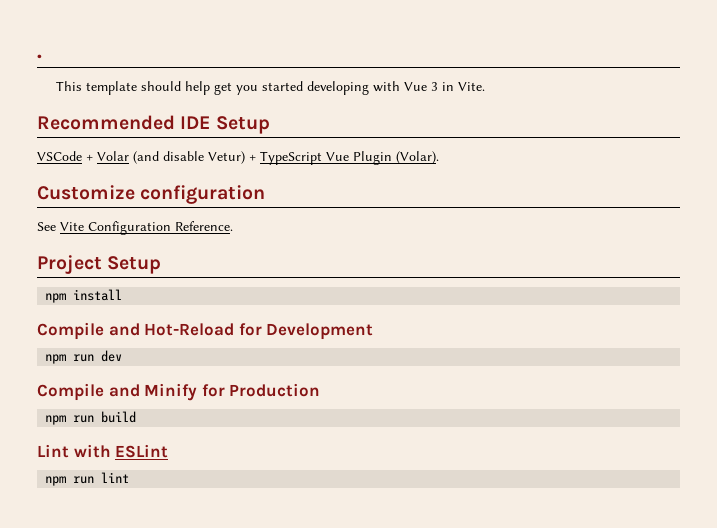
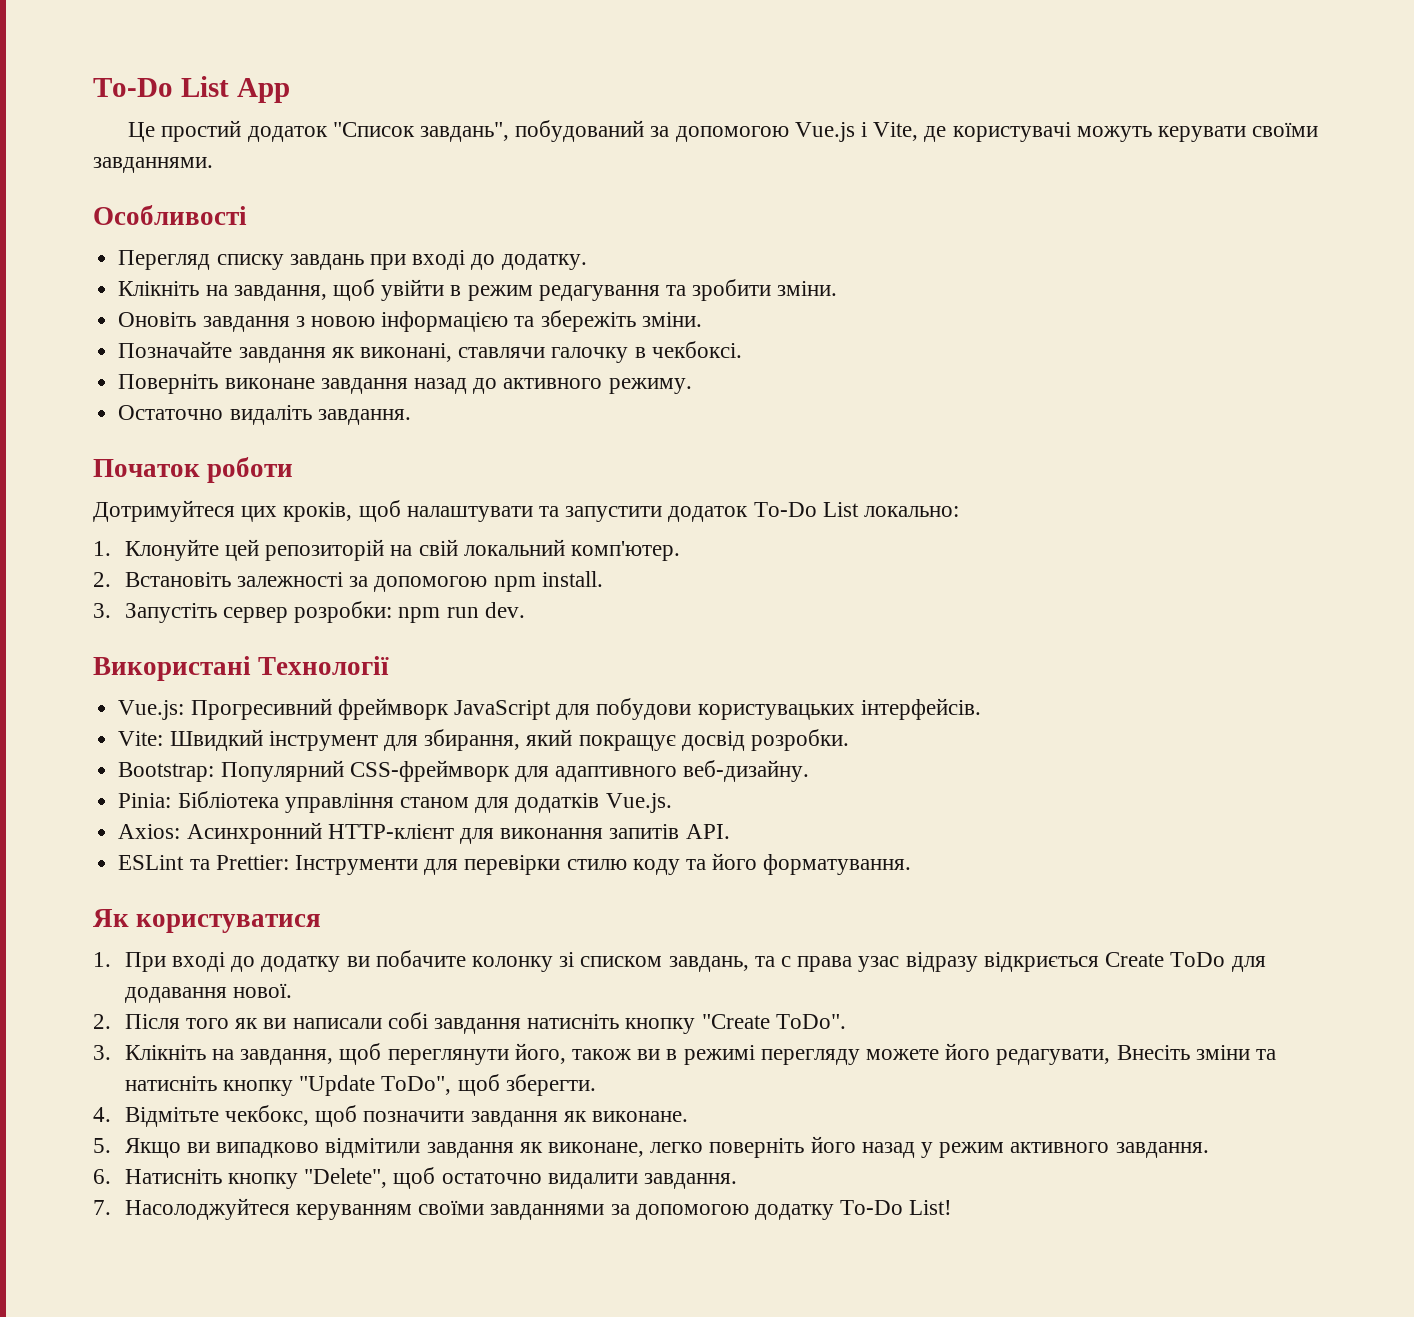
- .
- This template should help get you started developing with Vue 3 in Vite.
- Recommended IDE Setup
- VSCode + Volar (and disable Vetur) + TypeScript Vue Plugin (Volar).
- Customize configuration
- See Vite Configuration Reference.
- Project Setup
- npm install
- Compile and Hot-Reload for Development
- npm run dev
- Compile and Minify for Production
- npm run build
- Lint with ESLint
- npm run lint
+ To-Do List App
+ Це простий додаток "Список завдань", побудований за допомогою Vue.js і Vite, де користувачі можуть керувати своїми завданнями.
+ Особливості
+ Перегляд списку завдань при вході до додатку.
+ Клікніть на завдання, щоб увійти в режим редагування та зробити зміни.
+ Оновіть завдання з новою інформацією та збережіть зміни.
+ Позначайте завдання як виконані, ставлячи галочку в чекбоксі.
+ Поверніть виконане завдання назад до активного режиму.
+ Остаточно видаліть завдання.
+ Початок роботи
+ Дотримуйтеся цих кроків, щоб налаштувати та запустити додаток To-Do List локально:
+ 1. Клонуйте цей репозиторій на свій локальний комп'ютер.
+ 2. Встановіть залежності за допомогою npm install.
+ 3. Запустіть сервер розробки: npm run dev.
+ Використані Технології
+ Vue.js: Прогресивний фреймворк JavaScript для побудови користувацьких інтерфейсів.
+ Vite: Швидкий інструмент для збирання, який покращує досвід розробки.
+ Bootstrap: Популярний CSS-фреймворк для адаптивного веб-дизайну.
+ Pinia: Бібліотека управління станом для додатків Vue.js.
+ Axios: Асинхронний HTTP-клієнт для виконання запитів API.
+ ESLint та Prettier: Інструменти для перевірки стилю коду та його форматування.
+ Як користуватися
+ 1. При вході до додатку ви побачите колонку зі списком завдань, та с права узас відразу відкриється Create ToDo для додавання нової.
+ 2. Після того як ви написали собі завдання натисніть кнопку "Create ToDo".
+ 3. Клікніть на завдання, щоб переглянути його, також ви в режимі перегляду можете його редагувати, Внесіть зміни та натисніть кнопку "Update ToDo", щоб зберегти.
+ 4. Відмітьте чекбокс, щоб позначити завдання як виконане.
+ 5. Якщо ви випадково відмітили завдання як виконане, легко поверніть його назад у режим активного завдання.
+ 6. Натисніть кнопку "Delete", щоб остаточно видалити завдання.
+ 7. Насолоджуйтеся керуванням своїми завданнями за допомогою додатку To-Do List!

